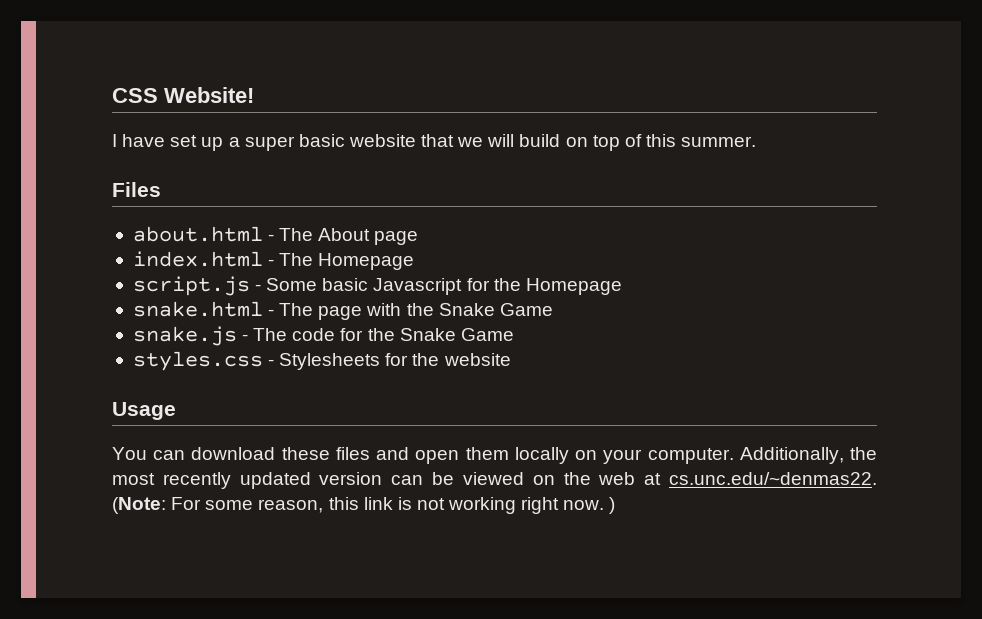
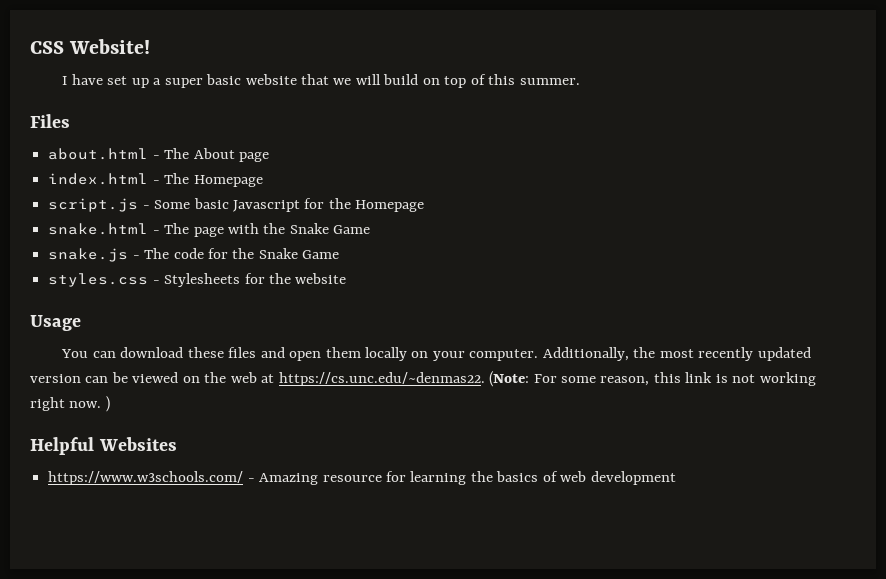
- Additionally, the most recently updated version can be viewed on the web at cs.unc.edu/~denmas22. (Note: For some reason, this link is not working right now. )
+ Additionally, the most recently updated version can be viewed on the web at https://cs.unc.edu/~denmas22. (Note: For some reason, this link is not working right now. )
+ Helpful Websites
+ https://www.w3schools.com/ - Amazing resource for learning the basics of web development

